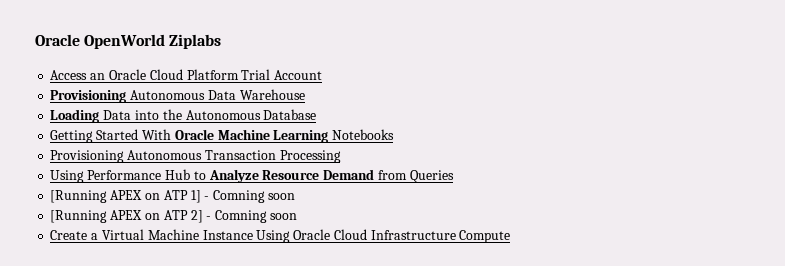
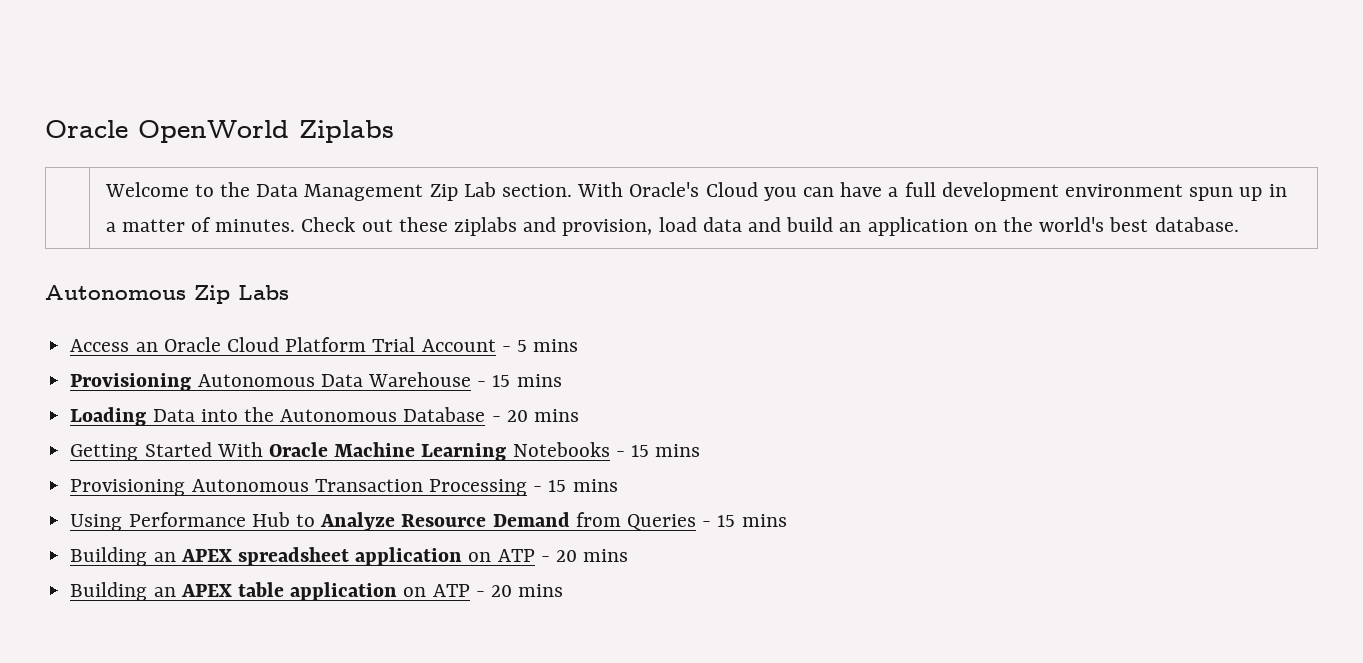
+ Welcome to the Data Management Zip Lab section. With Oracle's Cloud you can have a full development environment spun up in a matter of minutes. Check out these ziplabs and provision, load data and build an application on the world's best database.
+ Autonomous Zip Labs
- Access an Oracle Cloud Platform Trial Account
+ Access an Oracle Cloud Platform Trial Account - 5 mins
- Provisioning Autonomous Data Warehouse
+ Provisioning Autonomous Data Warehouse - 15 mins
- Loading Data into the Autonomous Database
+ Loading Data into the Autonomous Database - 20 mins
- Getting Started With Oracle Machine Learning Notebooks
+ Getting Started With Oracle Machine Learning Notebooks - 15 mins
- Provisioning Autonomous Transaction Processing
+ Provisioning Autonomous Transaction Processing - 15 mins
- Using Performance Hub to Analyze Resource Demand from Queries
- [Running APEX on ATP 1] - Comning soon
- [Running APEX on ATP 2] - Comning soon
- Create a Virtual Machine Instance Using Oracle Cloud Infrastructure Compute
+ Using Performance Hub to Analyze Resource Demand from Queries - 15 mins
+ Building an APEX spreadsheet application on ATP - 20 mins
+ Building an APEX table application on ATP - 20 mins

